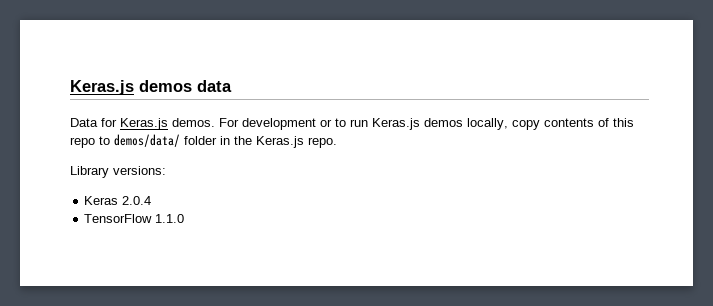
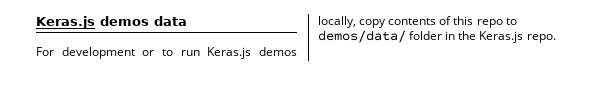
- Data for Keras.js demos.
- Library versions:
- Keras 2.0.4
- TensorFlow 1.1.0

